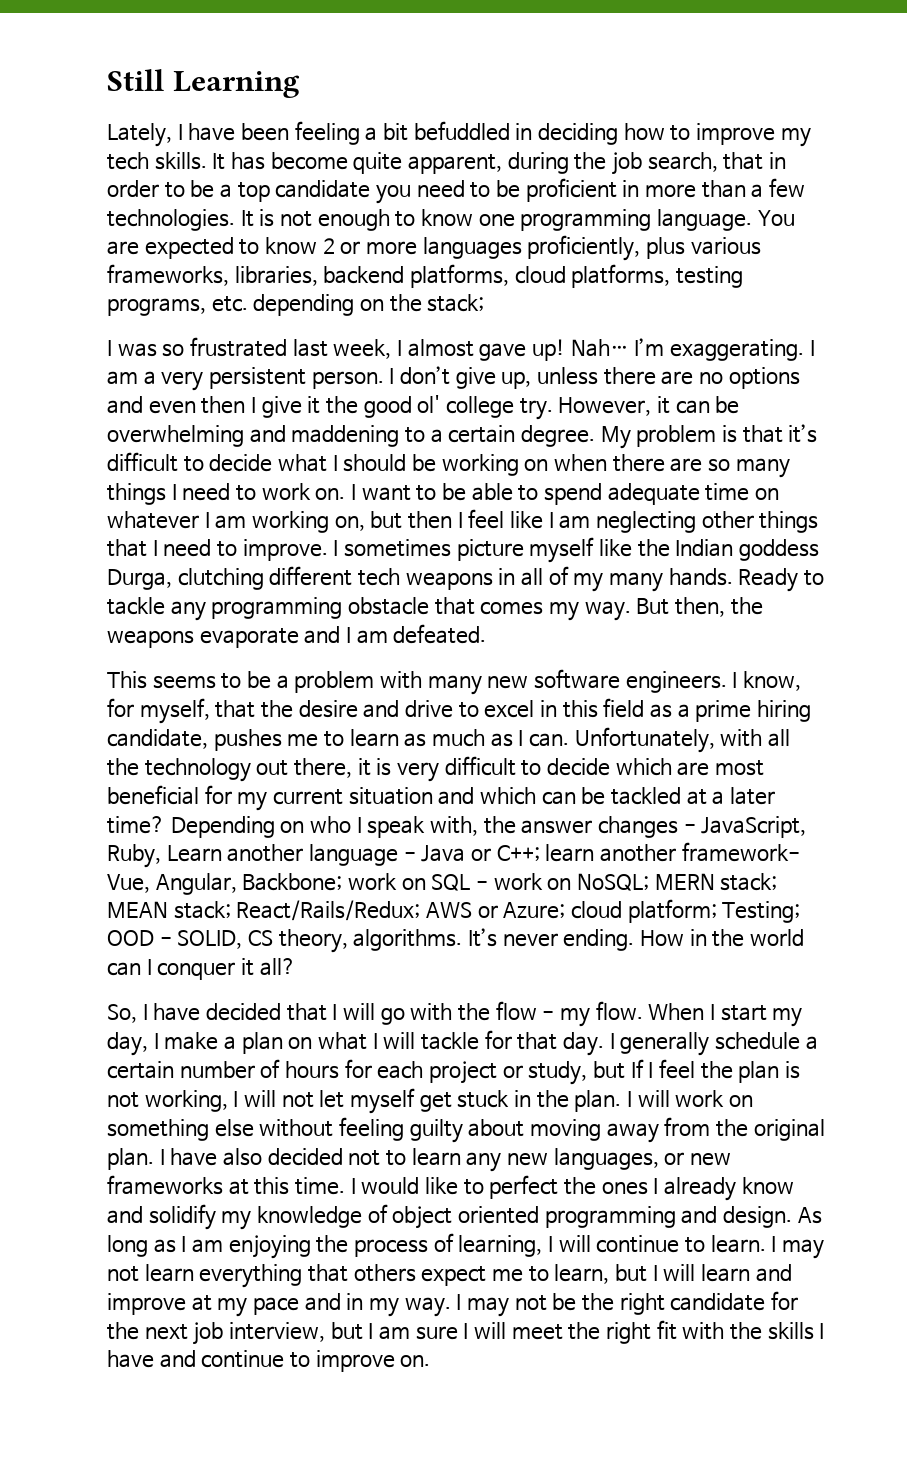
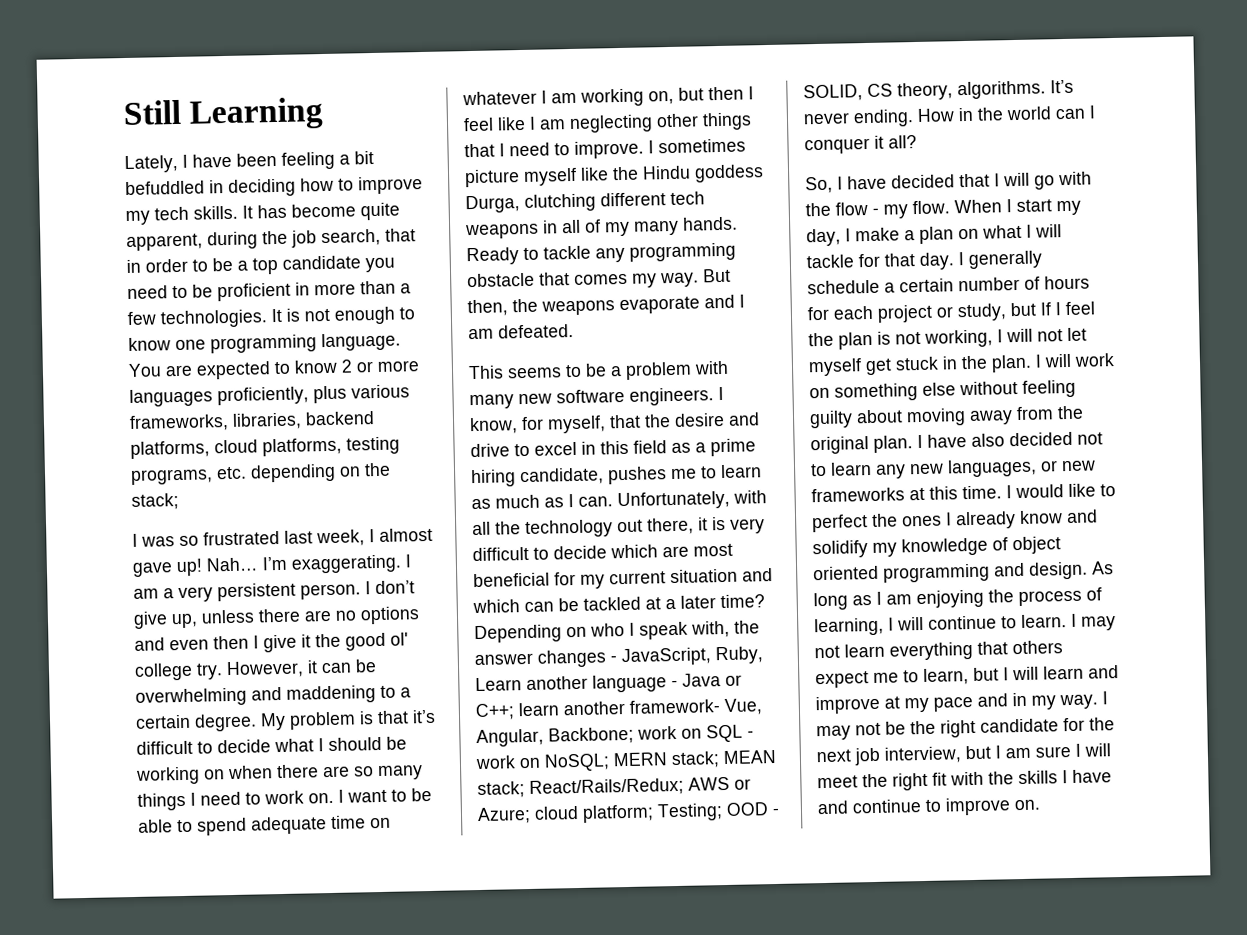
- I sometimes picture myself like the Indian goddess Durga, clutching different tech weapons in all of my many hands.
+ I sometimes picture myself like the Hindu goddess Durga, clutching different tech weapons in all of my many hands.

